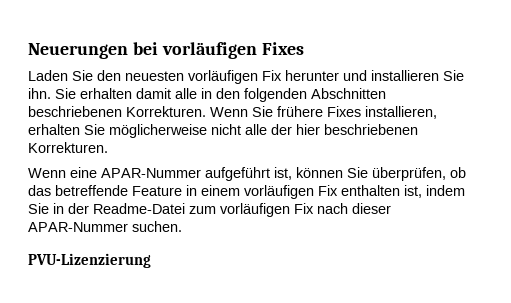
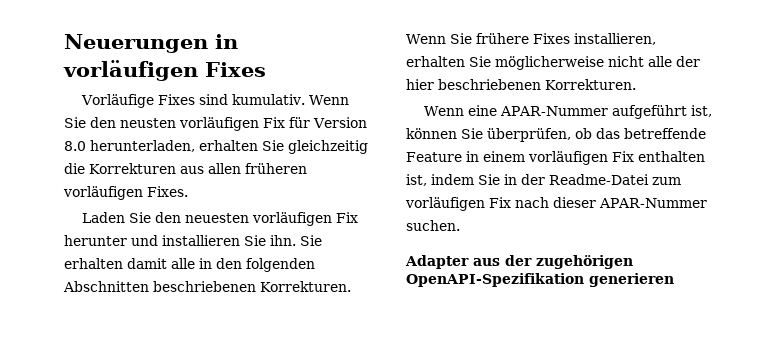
- Neuerungen bei vorläufigen Fixes
+ Neuerungen in vorläufigen Fixes
+ Vorläufige Fixes sind kumulativ. Wenn Sie den neusten vorläufigen Fix für Version 8.0 herunterladen, erhalten Sie gleichzeitig die Korrekturen aus allen früheren vorläufigen Fixes.
- PVU-Lizenzierung
+ Adapter aus der zugehörigen OpenAPI-Spezifikation generieren

